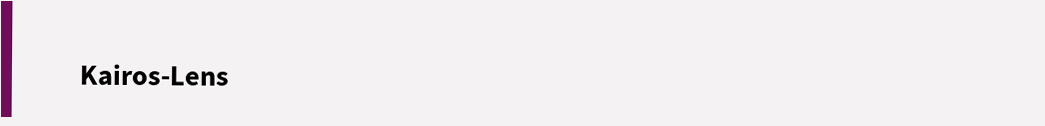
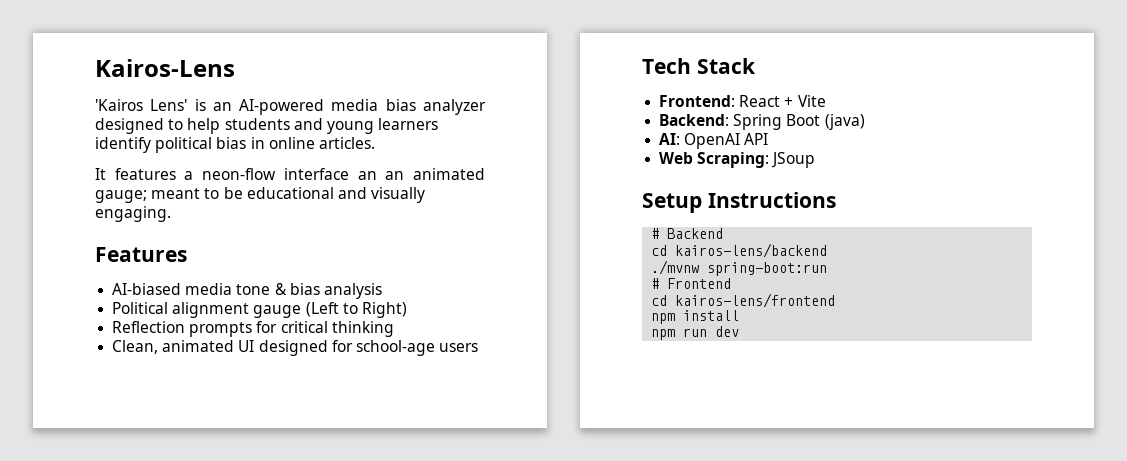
+ 'Kairos Lens' is an AI-powered media bias analyzer designed to help students and young learners identify political bias in online articles.
+ It features a neon-flow interface an an animated gauge; meant to be educational and visually engaging.
+ Features
+ AI-biased media tone & bias analysis
+ Political alignment gauge (Left to Right)
+ Reflection prompts for critical thinking
+ Clean, animated UI designed for school-age users
+ Tech Stack
+ Frontend: React + Vite
+ Backend: Spring Boot (java)
+ AI: OpenAI API
+ Web Scraping: JSoup
+ Setup Instructions
+ # Backend
+ cd kairos-lens/backend
+ ./mvnw spring-boot:run
+ # Frontend
+ cd kairos-lens/frontend
+ npm install
+ npm run dev

